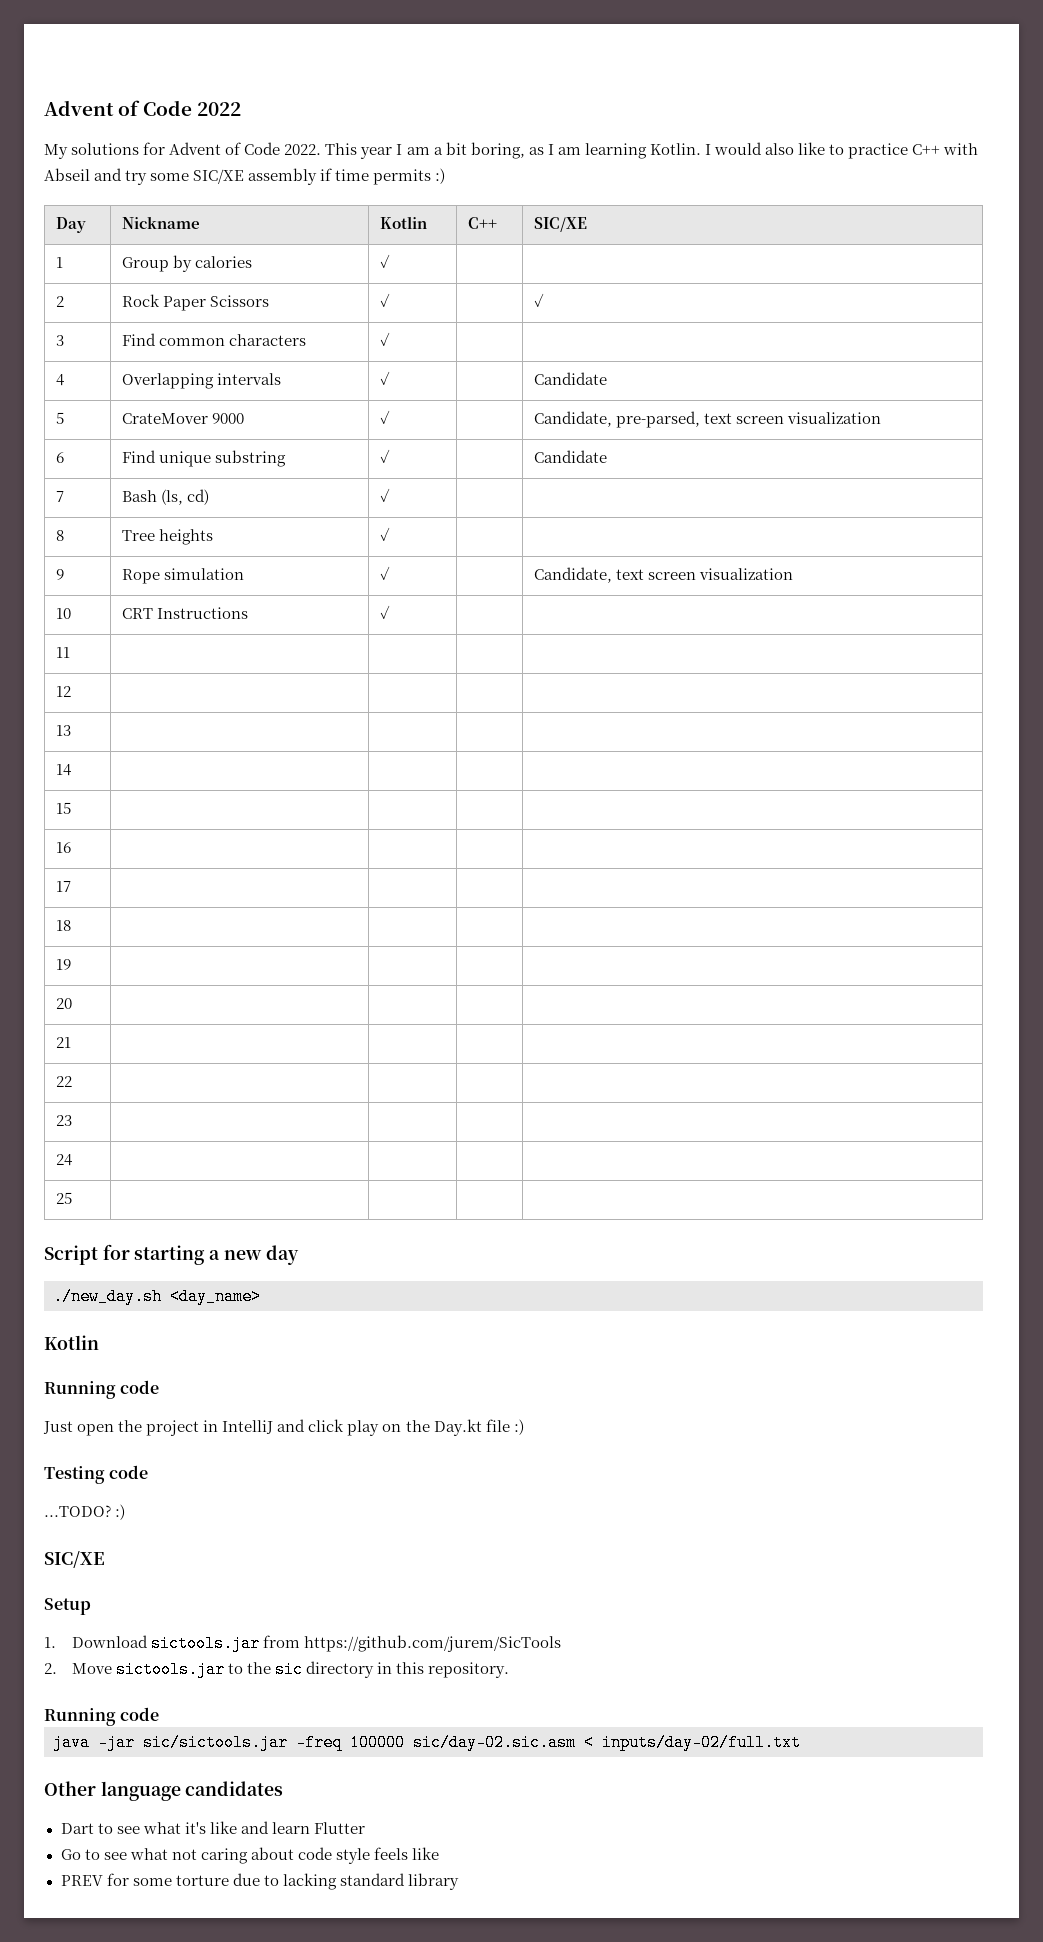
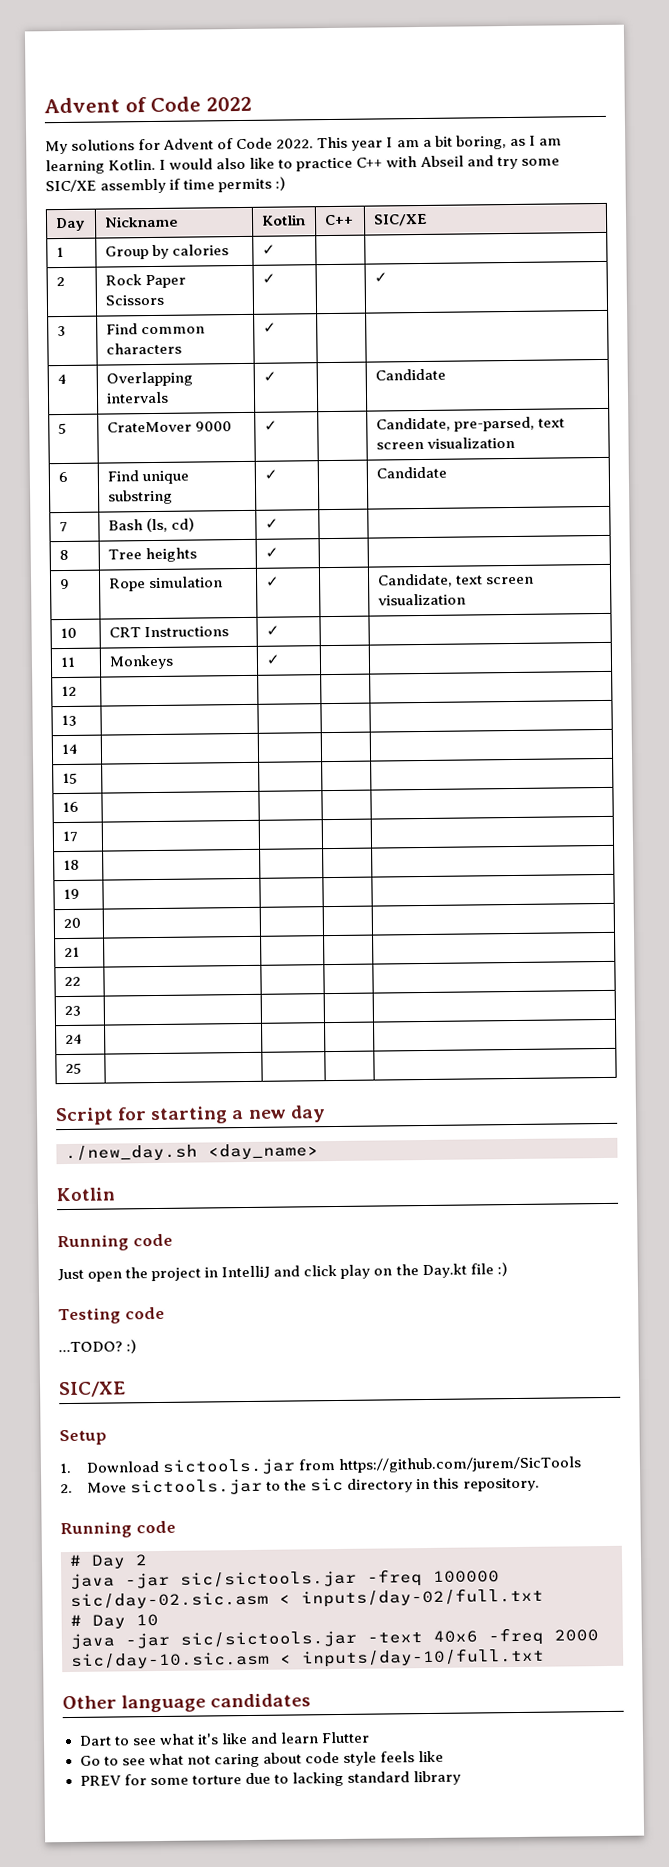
- 11 | | | |
+ 11 | Monkeys | ✓ | |
+ # Day 2
+ # Day 10
+ java -jar sic/sictools.jar -text 40x6 -freq 2000 sic/day-10.sic.asm < inputs/day-10/full.txt

